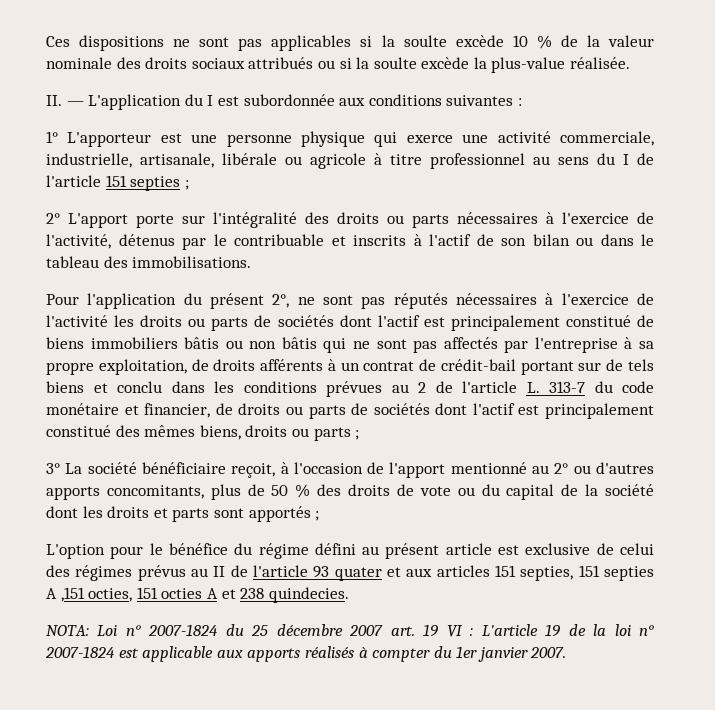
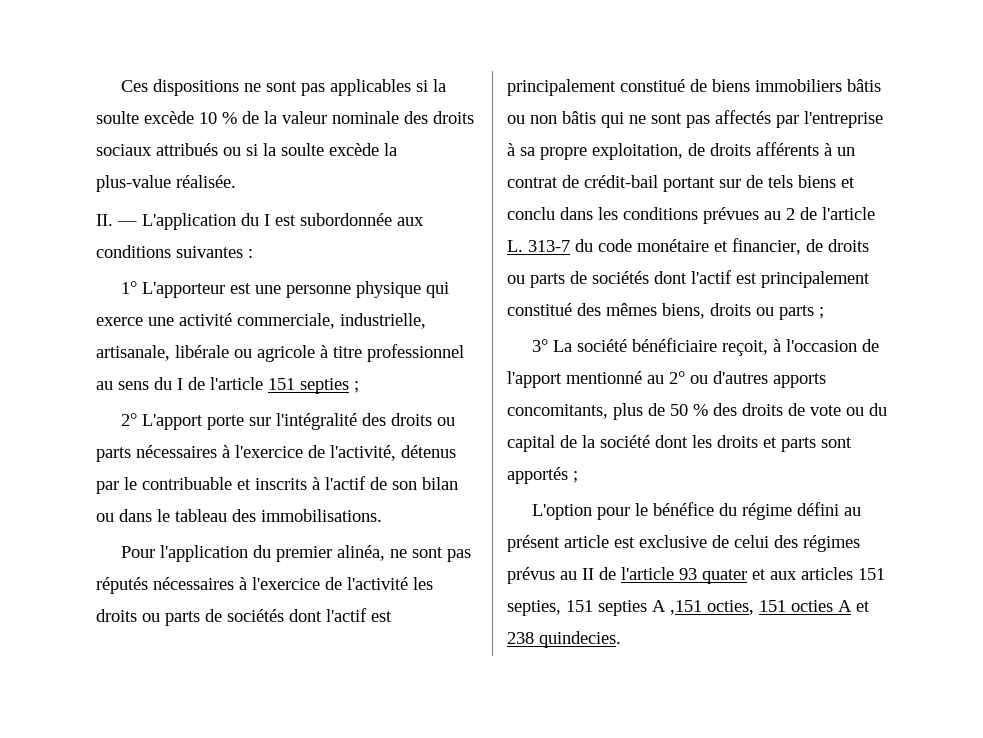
- Pour l'application du présent 2°, ne sont pas réputés nécessaires à l'exercice de l'activité les droits ou parts de sociétés dont l'actif est principalement constitué de biens immobiliers bâtis ou non bâtis qui ne sont pas affectés par l'entreprise à sa propre exploitation, de droits afférents à un contrat de crédit-bail portant sur de tels biens et conclu dans les conditions prévues au 2 de l'article L. 313-7 du code monétaire et financier, de droits ou parts de sociétés dont l'actif est principalement constitué des mêmes biens, droits ou parts ;
+ Pour l'application du premier alinéa, ne sont pas réputés nécessaires à l'exercice de l'activité les droits ou parts de sociétés dont l'actif est principalement constitué de biens immobiliers bâtis ou non bâtis qui ne sont pas affectés par l'entreprise à sa propre exploitation, de droits afférents à un contrat de crédit-bail portant sur de tels biens et conclu dans les conditions prévues au 2 de l'article L. 313-7 du code monétaire et financier, de droits ou parts de sociétés dont l'actif est principalement constitué des mêmes biens, droits ou parts ;
- NOTA: Loi n° 2007-1824 du 25 décembre 2007 art. 19 VI : L'article 19 de la loi n° 2007-1824 est applicable aux apports réalisés à compter du 1er janvier 2007.

